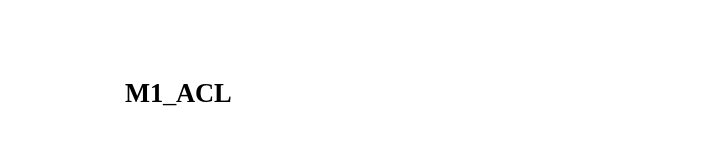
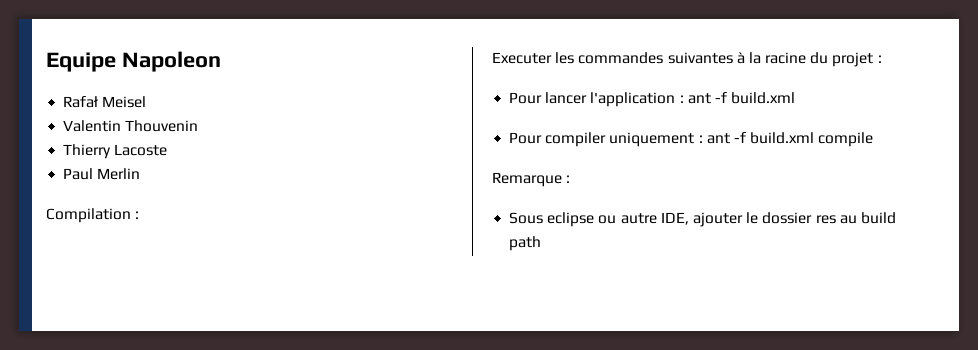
- M1_ACL
+ Equipe Napoleon
+ Rafał Meisel
+ Valentin Thouvenin
+ Thierry Lacoste
+ Paul Merlin
+ Compilation :
+ Executer les commandes suivantes à la racine du projet :
+ Pour lancer l'application : ant -f build.xml
+ Pour compiler uniquement : ant -f build.xml compile
+ Remarque :
+ Sous eclipse ou autre IDE, ajouter le dossier res au build path

